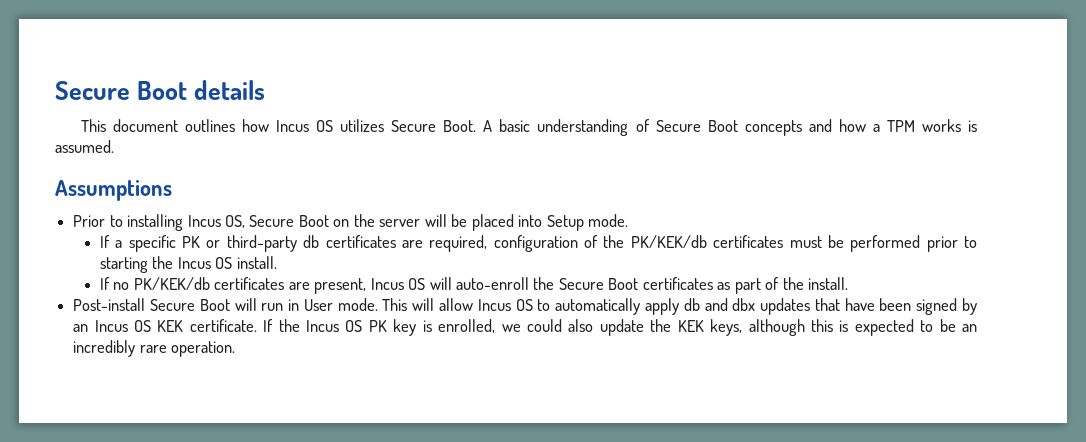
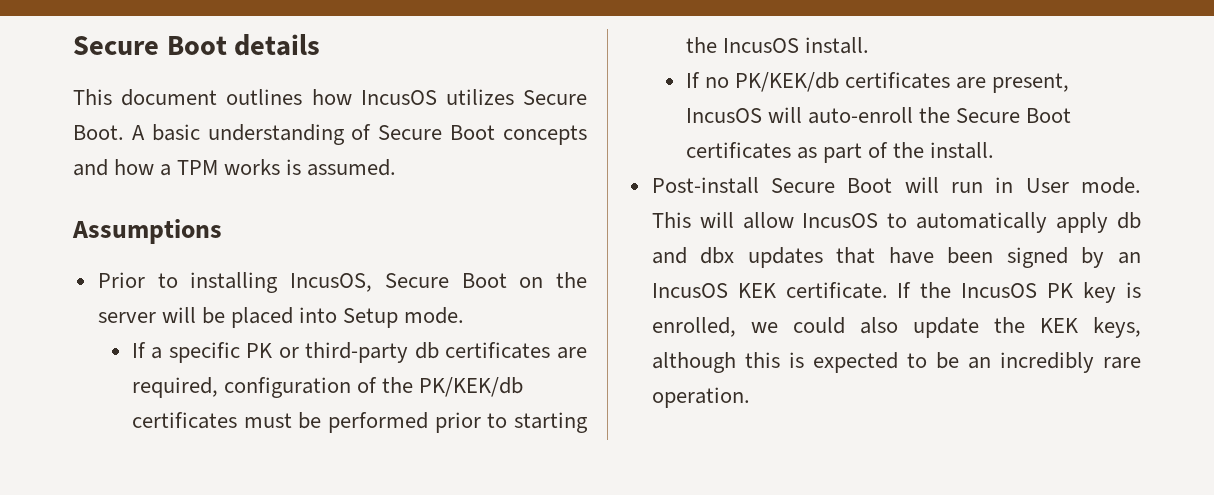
- This document outlines how Incus OS utilizes Secure Boot.
+ This document outlines how IncusOS utilizes Secure Boot.
- Prior to installing Incus OS, Secure Boot on the server will be placed into Setup mode.
+ Prior to installing IncusOS, Secure Boot on the server will be placed into Setup mode.
- If a specific PK or third-party db certificates are required, configuration of the PK/KEK/db certificates must be performed prior to starting the Incus OS install.
+ If a specific PK or third-party db certificates are required, configuration of the PK/KEK/db certificates must be performed prior to starting the IncusOS install.
- If no PK/KEK/db certificates are present, Incus OS will auto-enroll the Secure Boot certificates as part of the install.
+ If no PK/KEK/db certificates are present, IncusOS will auto-enroll the Secure Boot certificates as part of the install.
- This will allow Incus OS to automatically apply db and dbx updates that have been signed by an Incus OS KEK certificate.
+ This will allow IncusOS to automatically apply db and dbx updates that have been signed by an IncusOS KEK certificate.
- If the Incus OS PK key is enrolled, we could also update the KEK keys, although this is expected to be an incredibly rare operation.
+ If the IncusOS PK key is enrolled, we could also update the KEK keys, although this is expected to be an incredibly rare operation.

